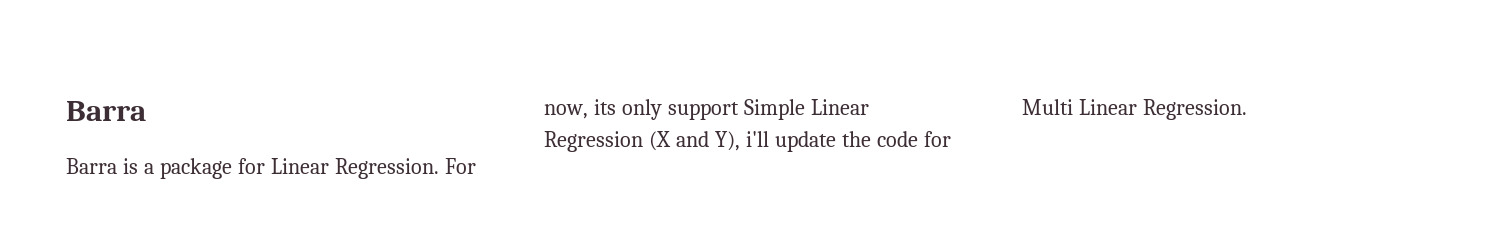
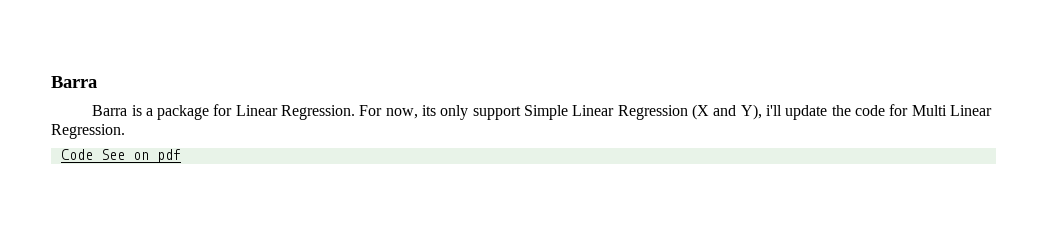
+ Code See on pdf

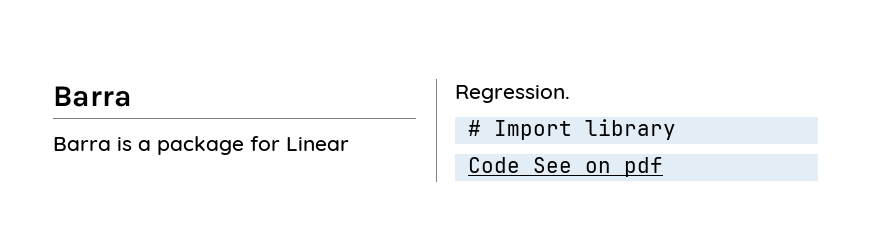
- Barra is a package for Linear Regression. For now, its only support Simple Linear Regression (X and Y), i'll update the code for Multi Linear Regression.
+ Barra is a package for Linear Regression.
+ # Import library

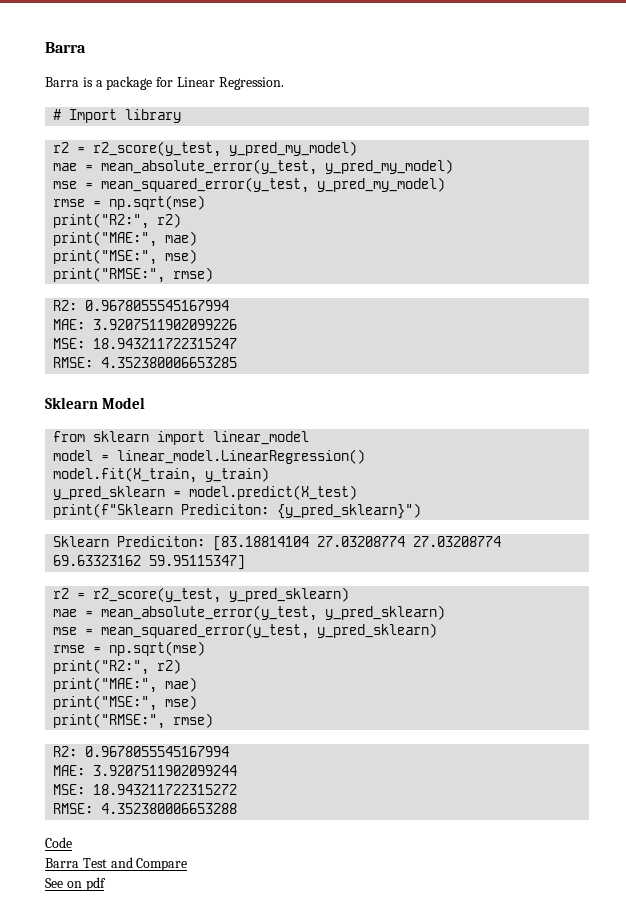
- Code See on pdf
+ r2 = r2_score(y_test, y_pred_my_model)
+ mae = mean_absolute_error(y_test, y_pred_my_model)
+ mse = mean_squared_error(y_test, y_pred_my_model)
+ rmse = np.sqrt(mse)
+ print("R2:", r2)
+ print("MAE:", mae)
+ print("MSE:", mse)
+ print("RMSE:", rmse)
+ R2: 0.9678055545167994
+ MAE: 3.9207511902099226
+ MSE: 18.943211722315247
+ RMSE: 4.352380006653285
+ Sklearn Model
+ from sklearn import linear_model
+ model = linear_model.LinearRegression()
+ model.fit(X_train, y_train)
+ y_pred_sklearn = model.predict(X_test)
+ print(f"Sklearn Prediciton: {y_pred_sklearn}")
+ Sklearn Prediciton: [83.18814104 27.03208774 27.03208774 69.63323162 59.95115347]
+ r2 = r2_score(y_test, y_pred_sklearn)
+ mae = mean_absolute_error(y_test, y_pred_sklearn)
+ mse = mean_squared_error(y_test, y_pred_sklearn)
+ rmse = np.sqrt(mse)
+ print("R2:", r2)
+ print("MAE:", mae)
+ print("MSE:", mse)
+ print("RMSE:", rmse)
+ R2: 0.9678055545167994
+ MAE: 3.9207511902099244
+ MSE: 18.943211722315272
+ RMSE: 4.352380006653288
+ Code
+ Barra Test and Compare
+ See on pdf

